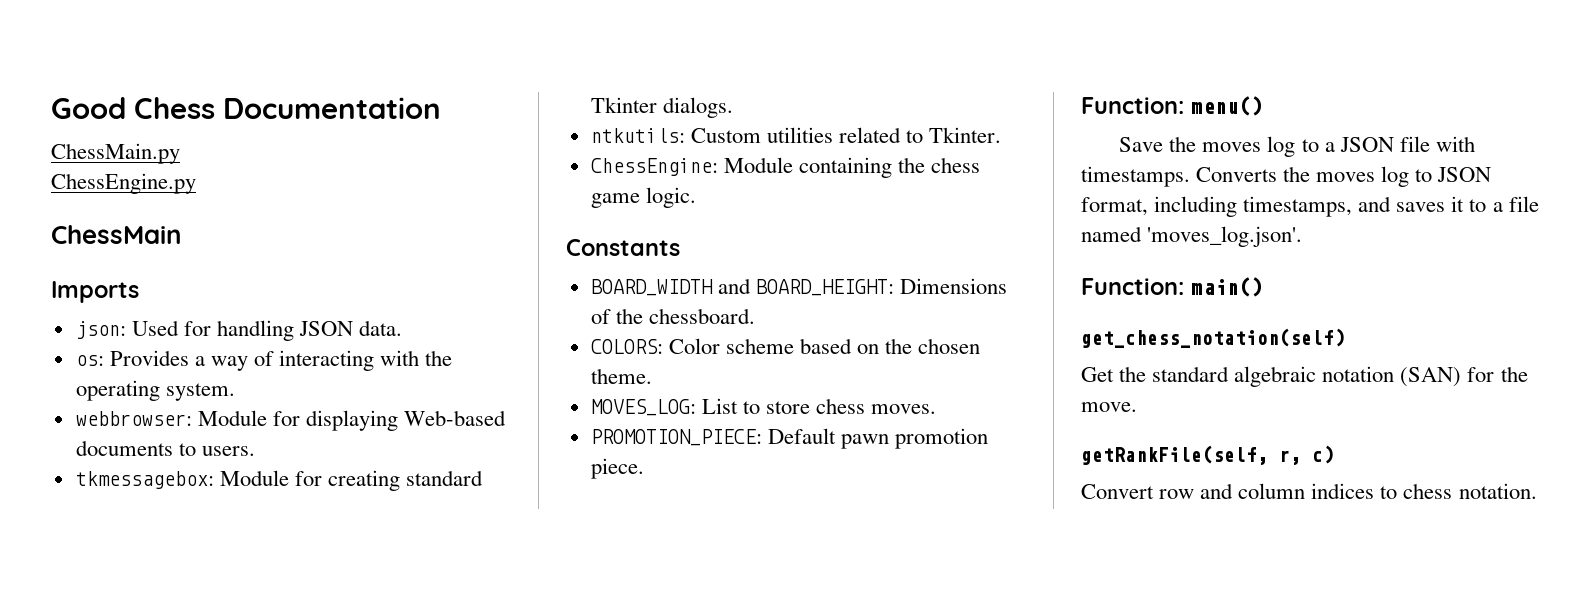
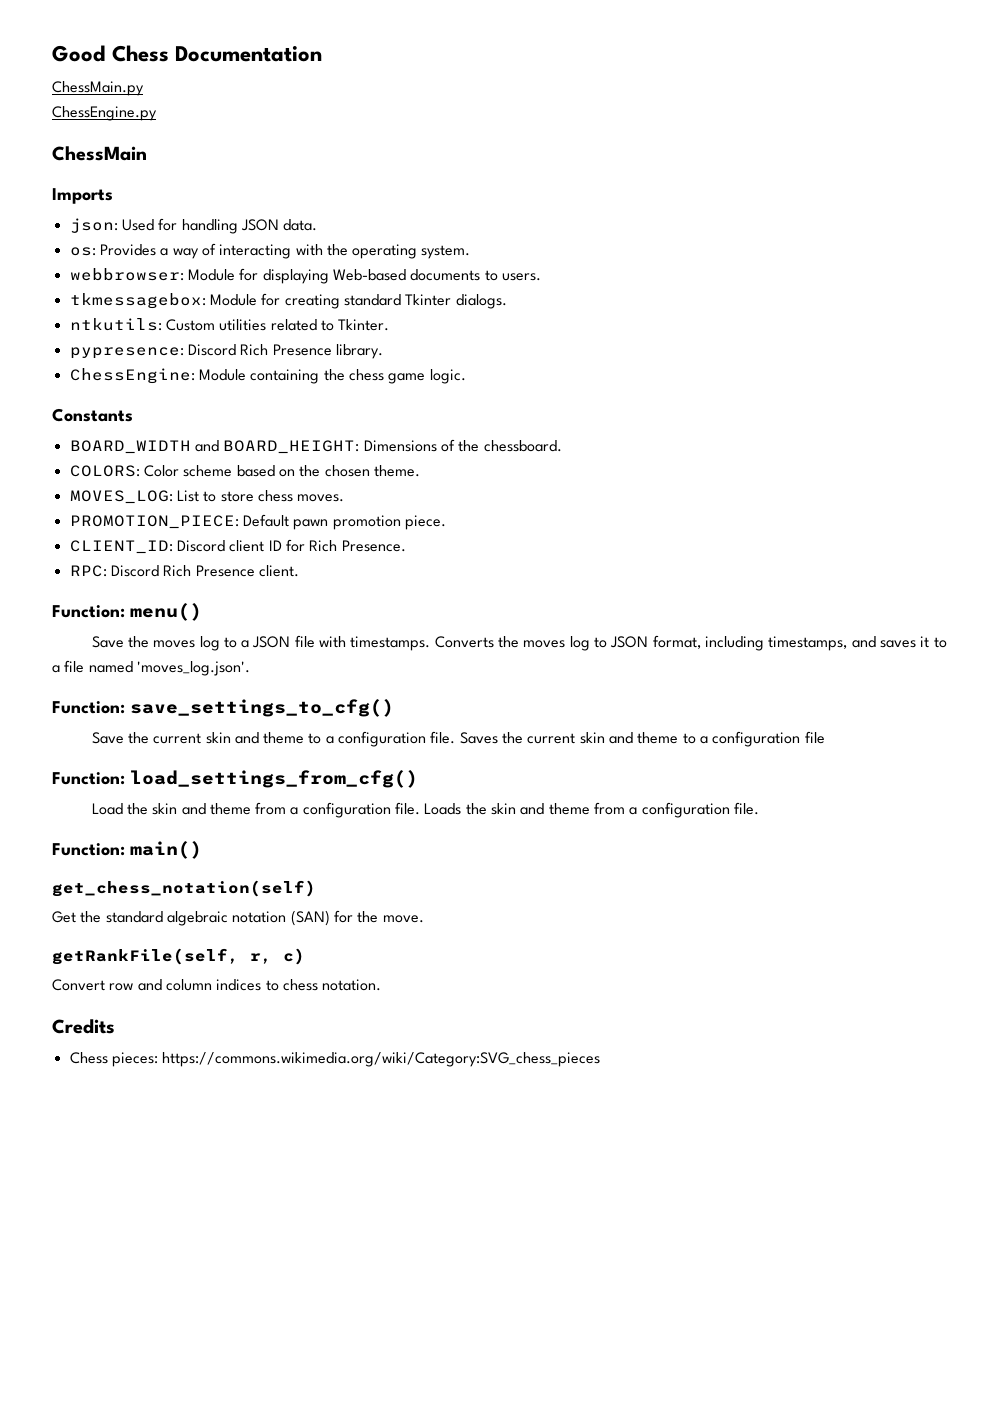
+ pypresence: Discord Rich Presence library.
+ CLIENT_ID: Discord client ID for Rich Presence.
+ RPC: Discord Rich Presence client.
+ Function: save_settings_to_cfg()
+ Save the current skin and theme to a configuration file. Saves the current skin and theme to a configuration file
+ Function: load_settings_from_cfg()
+ Load the skin and theme from a configuration file. Loads the skin and theme from a configuration file.
+ Credits
+ Chess pieces: https://commons.wikimedia.org/wiki/Category:SVG_chess_pieces

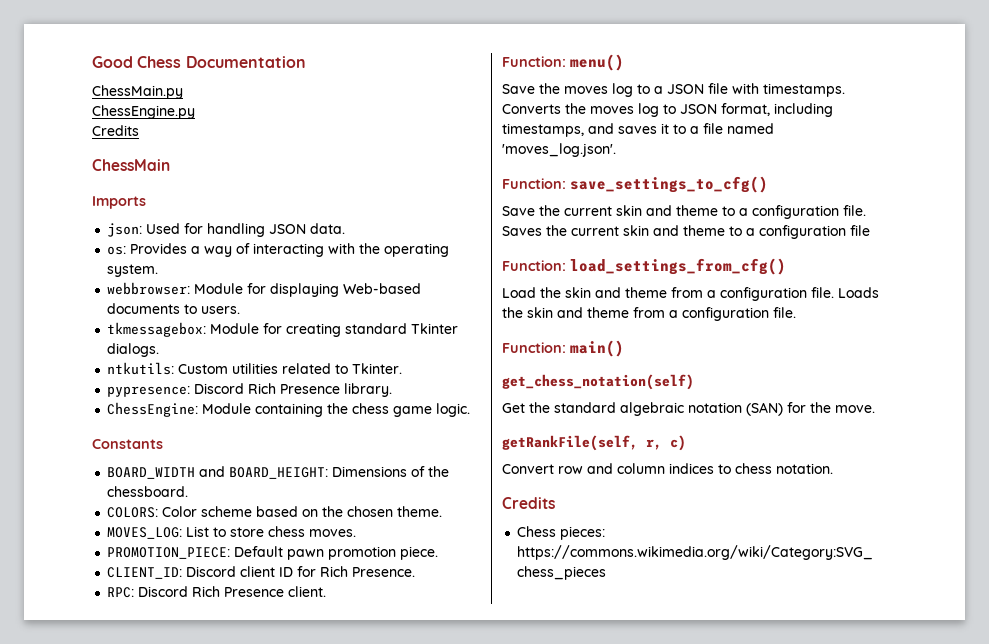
  ChessEngine.py
+ Credits

